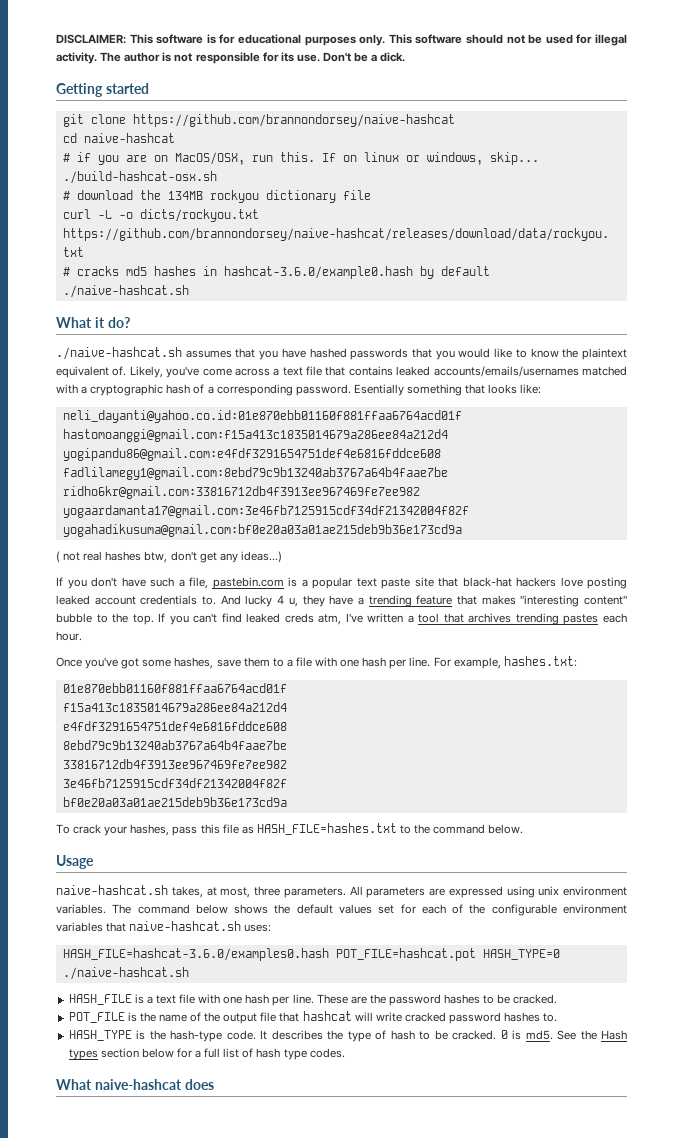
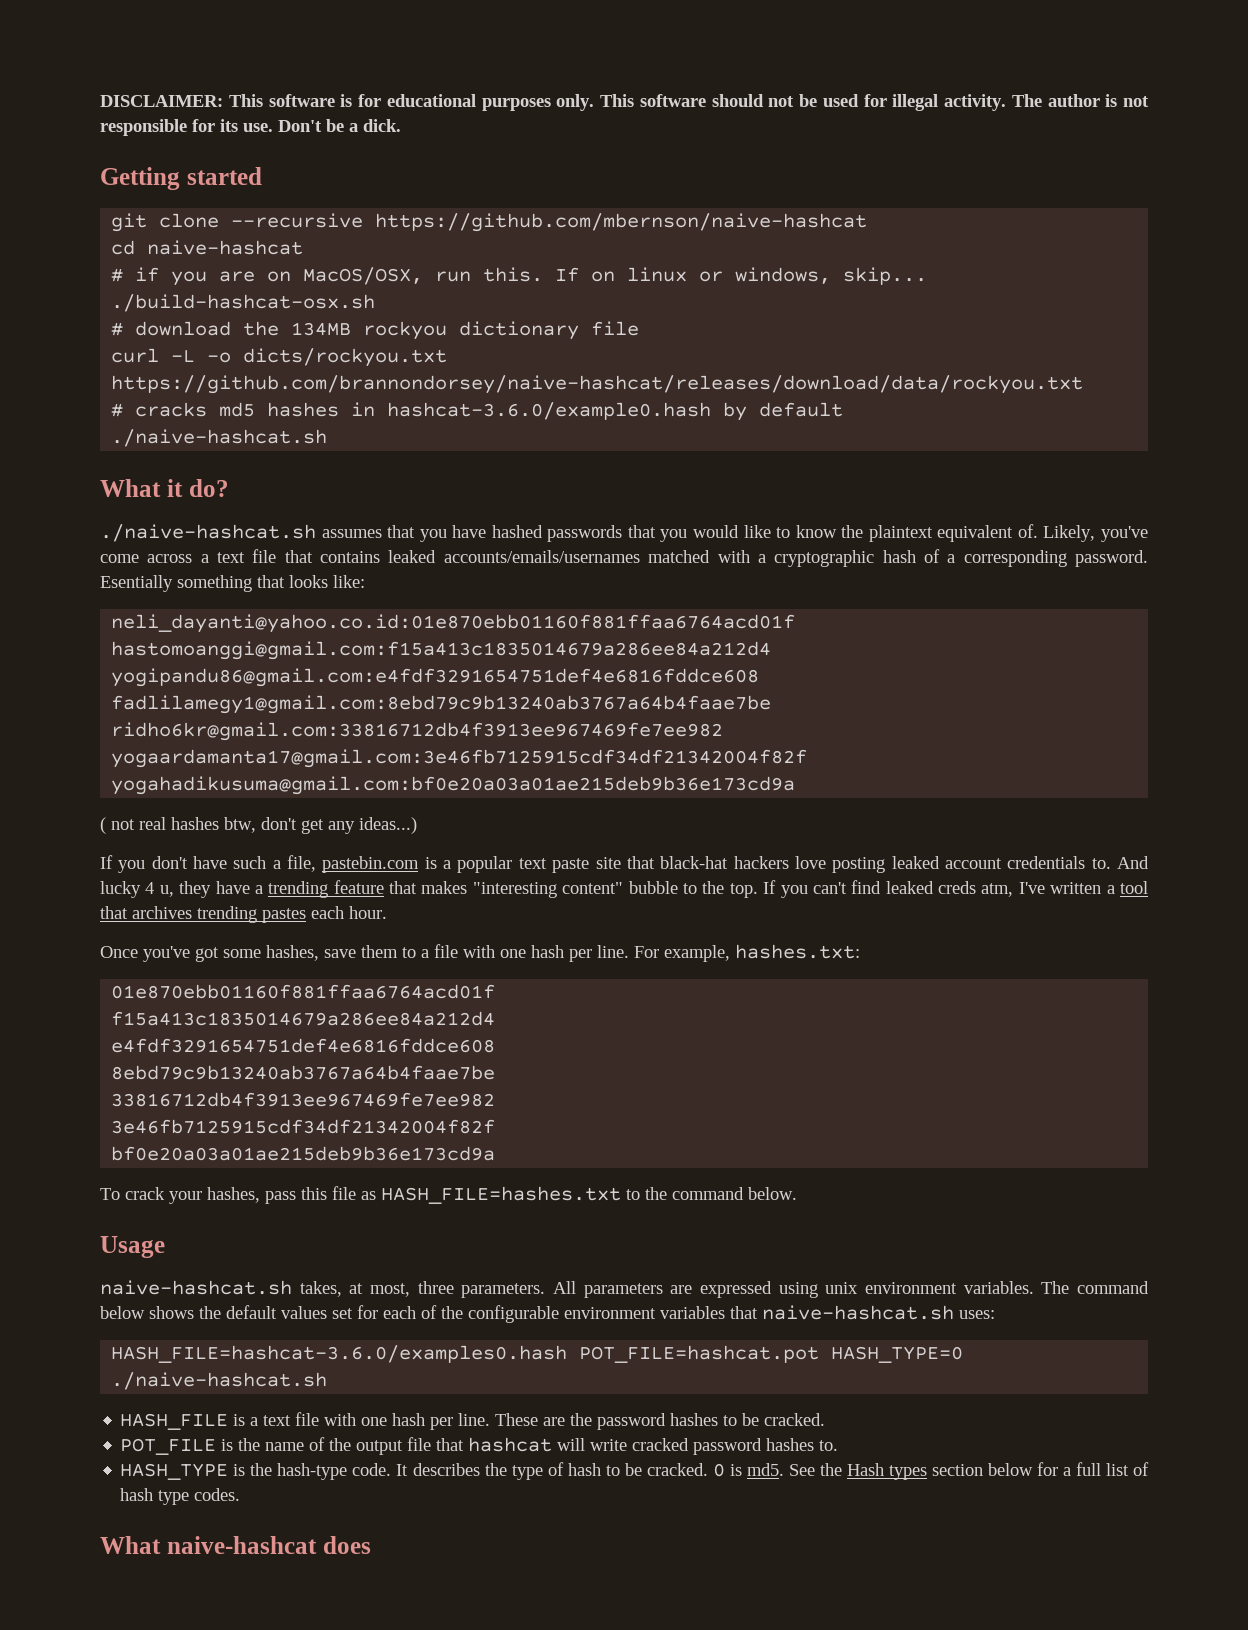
- git clone https://github.com/brannondorsey/naive-hashcat
+ git clone --recursive https://github.com/mbernson/naive-hashcat

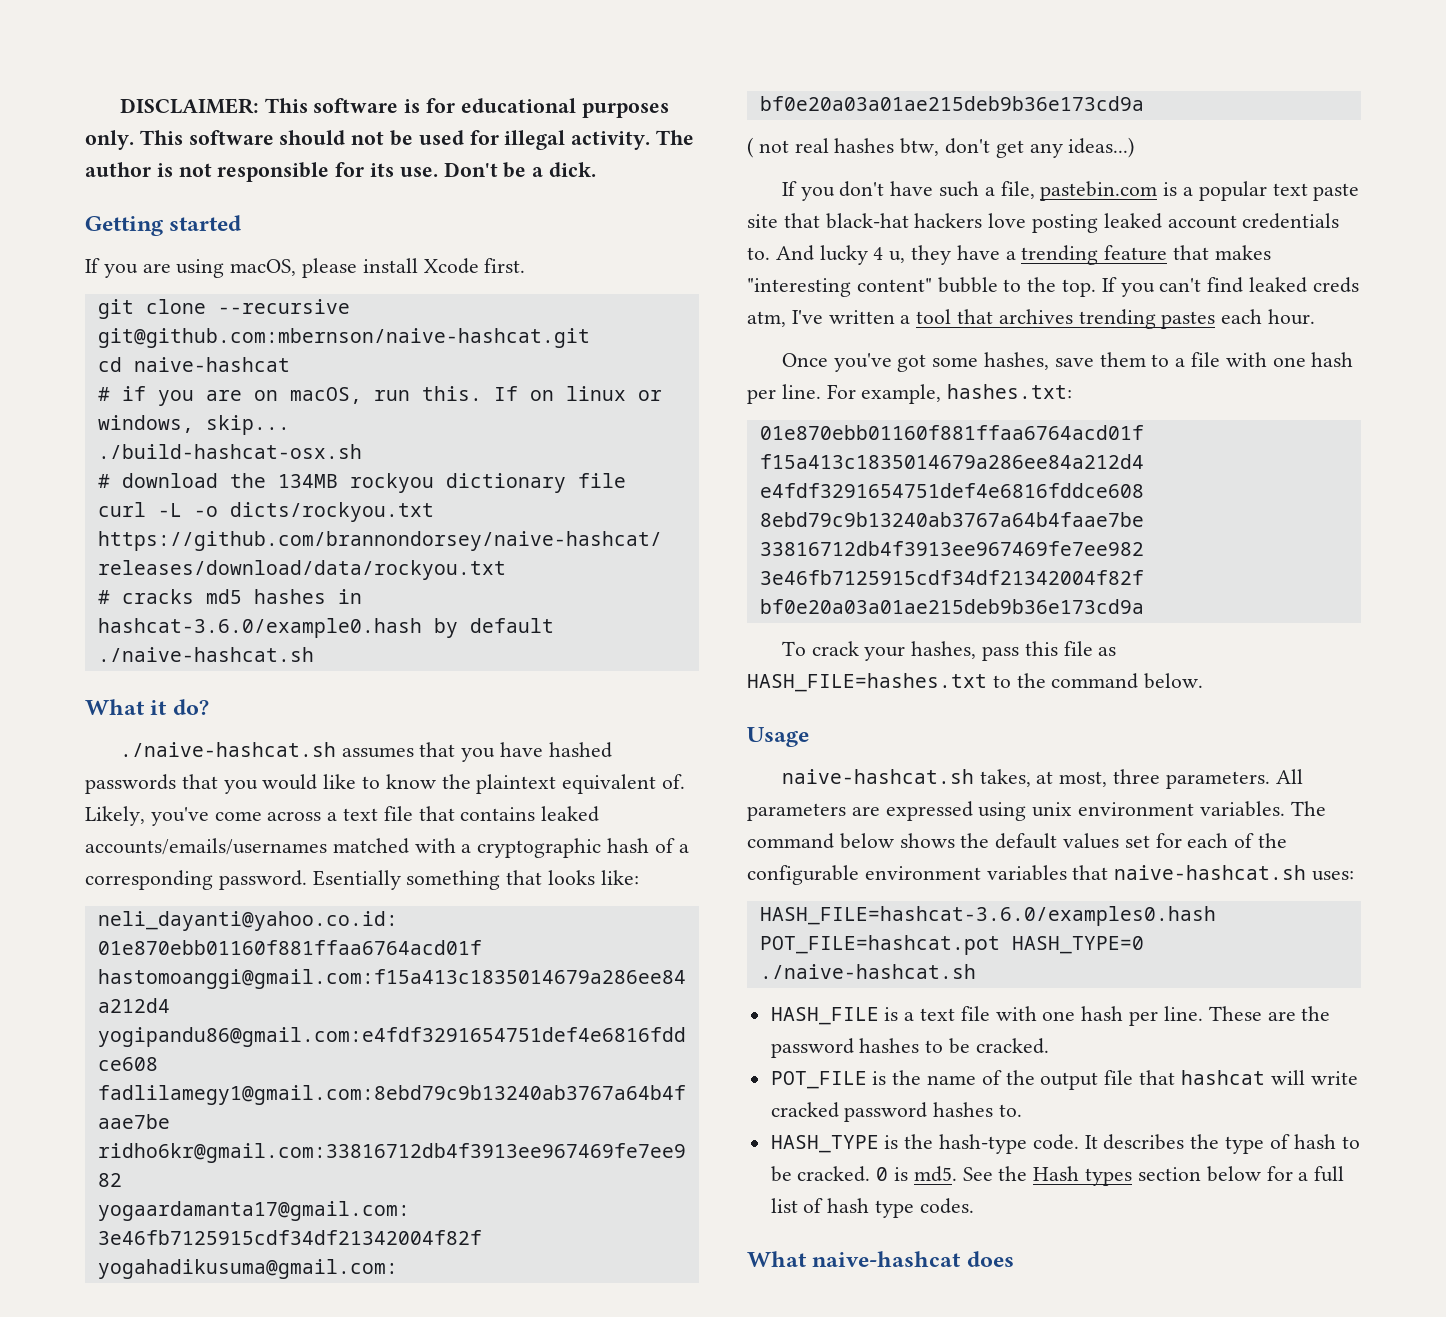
+ If you are using macOS, please install Xcode first.
- git clone --recursive https://github.com/mbernson/naive-hashcat
+ git clone --recursive git@github.com:mbernson/naive-hashcat.git
- # if you are on MacOS/OSX, run this.
+ # if you are on macOS, run this.

